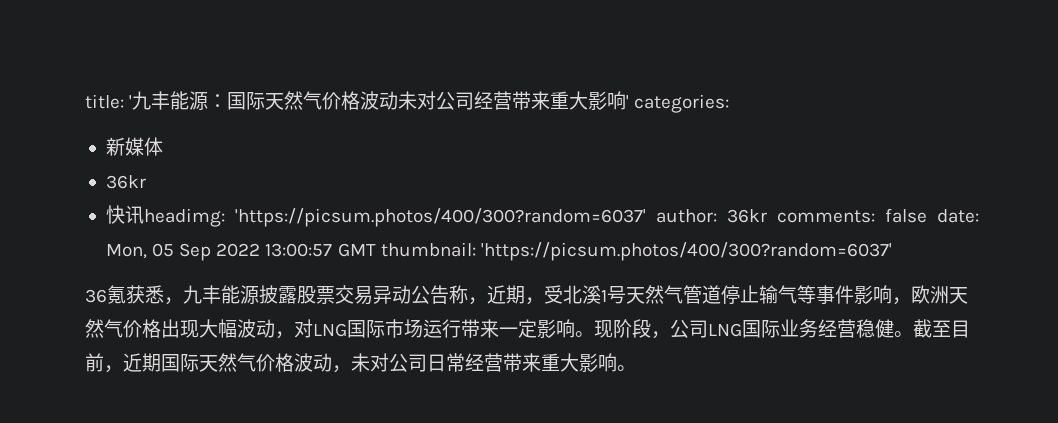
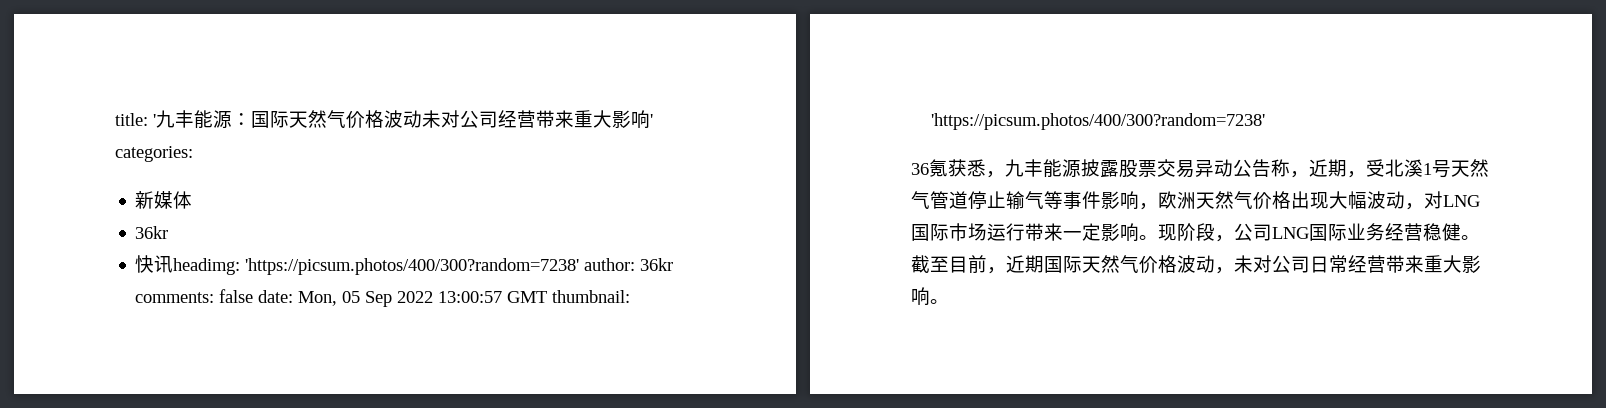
- 快讯headimg: 'https://picsum.photos/400/300?random=6037' author: 36kr comments: false date: Mon, 05 Sep 2022 13:00:57 GMT thumbnail: 'https://picsum.photos/400/300?random=6037'
+ 快讯headimg: 'https://picsum.photos/400/300?random=7238' author: 36kr comments: false date: Mon, 05 Sep 2022 13:00:57 GMT thumbnail: 'https://picsum.photos/400/300?random=7238'

